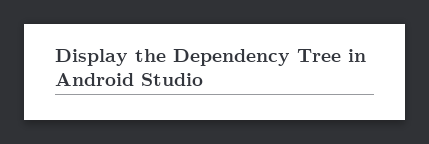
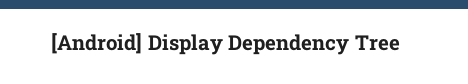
- Display the Dependency Tree in Android Studio
+ [Android] Display Dependency Tree

